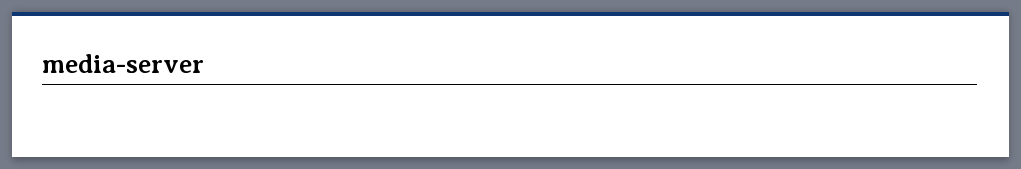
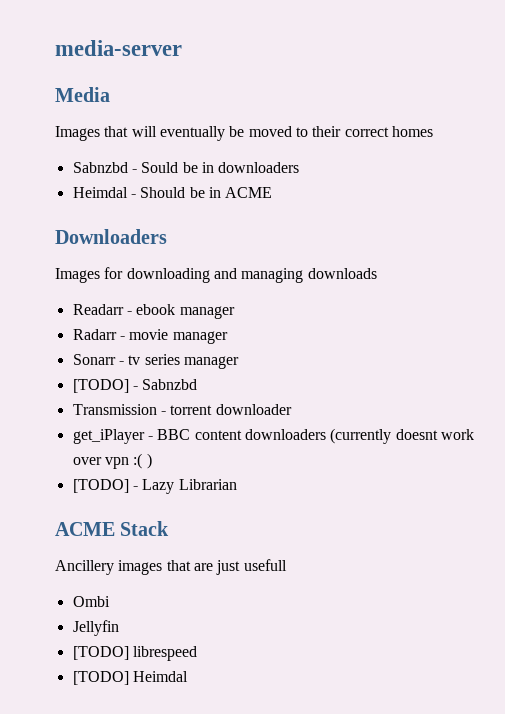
+ Media
+ Images that will eventually be moved to their correct homes
+ Sabnzbd - Sould be in downloaders
+ Heimdal - Should be in ACME
+ Downloaders
+ Images for downloading and managing downloads
+ Readarr - ebook manager
+ Radarr - movie manager
+ Sonarr - tv series manager
+ [TODO] - Sabnzbd
+ Transmission - torrent downloader
+ get_iPlayer - BBC content downloaders (currently doesnt work over vpn :( )
+ [TODO] - Lazy Librarian
+ ACME Stack
+ Ancillery images that are just usefull
+ Ombi
+ Jellyfin
+ [TODO] librespeed
+ [TODO] Heimdal

